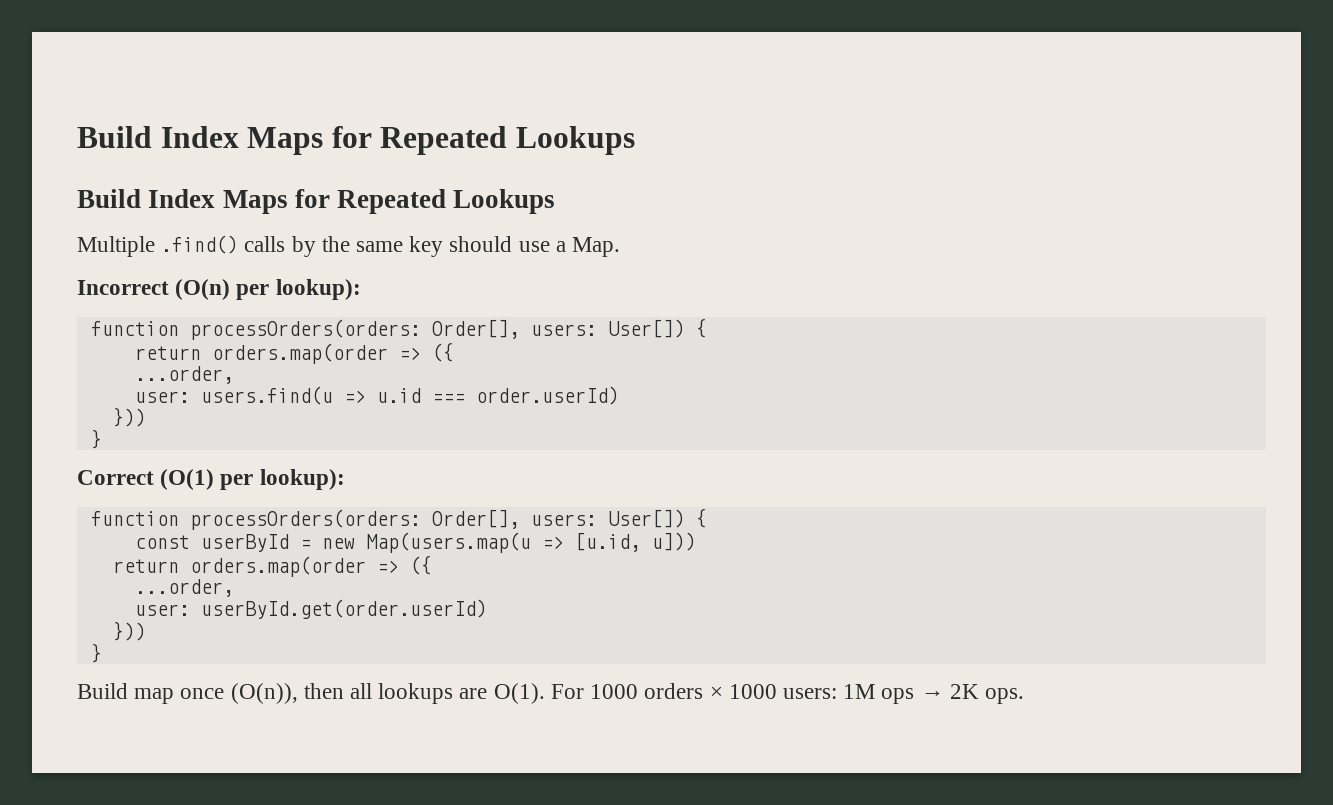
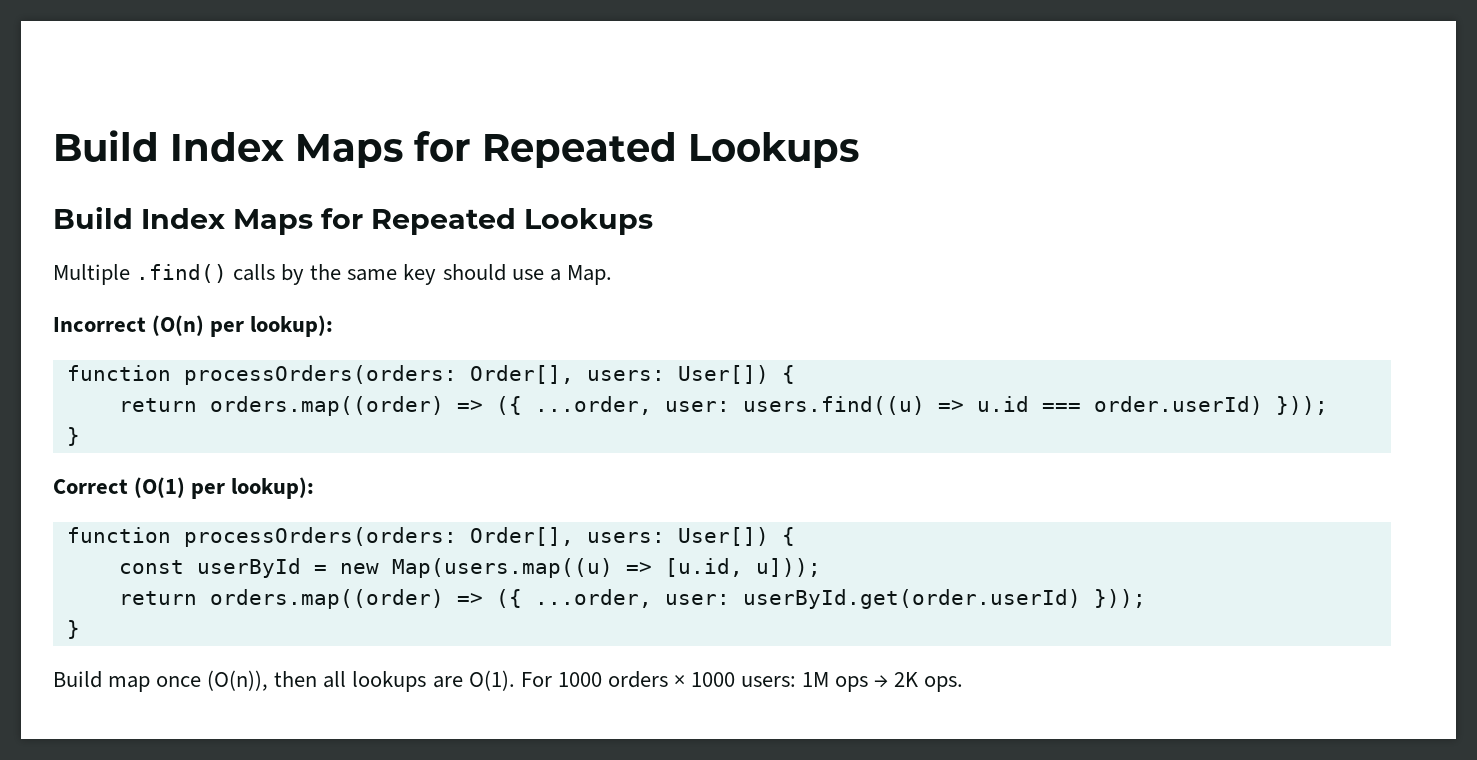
  Incorrect (O(n) per lookup):
  function processOrders(orders: Order[], users: User[]) {
- return orders.map(order => ({
- ...order,
- user: users.find(u => u.id === order.userId)
- }))
+ return orders.map((order) => ({ ...order, user: users.find((u) => u.id === order.userId) }));
- const userById = new Map(users.map(u => [u.id, u]))
- return orders.map(order => ({
- ...order,
- user: userById.get(order.userId)
- }))
+ const userById = new Map(users.map((u) => [u.id, u]));
+ return orders.map((order) => ({ ...order, user: userById.get(order.userId) }));

